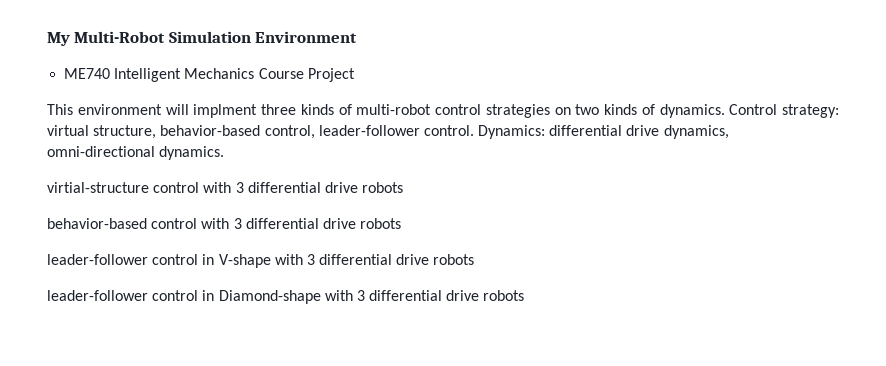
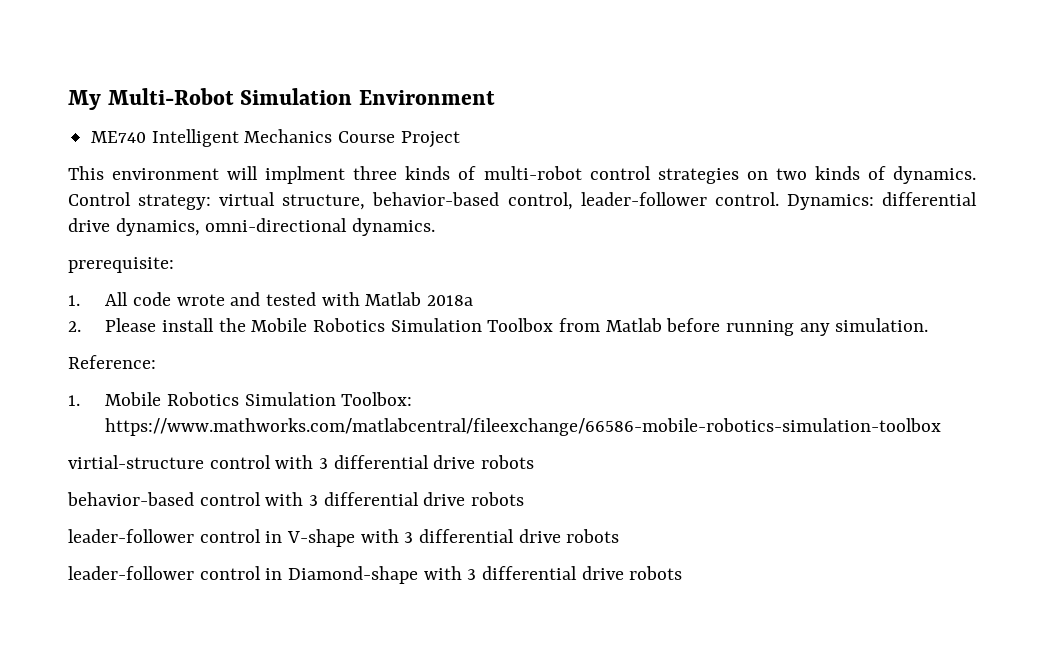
+ prerequisite:
+ 1. All code wrote and tested with Matlab 2018a
+ 2. Please install the Mobile Robotics Simulation Toolbox from Matlab before running any simulation.
+ Reference:
+ 1. Mobile Robotics Simulation Toolbox: https://www.mathworks.com/matlabcentral/fileexchange/66586-mobile-robotics-simulation-toolbox

